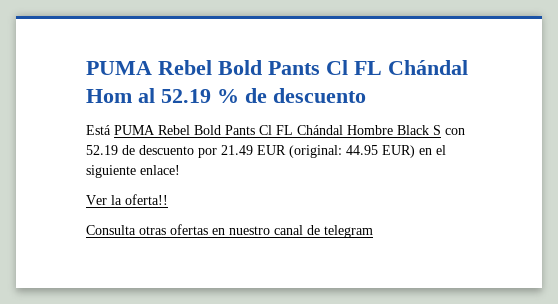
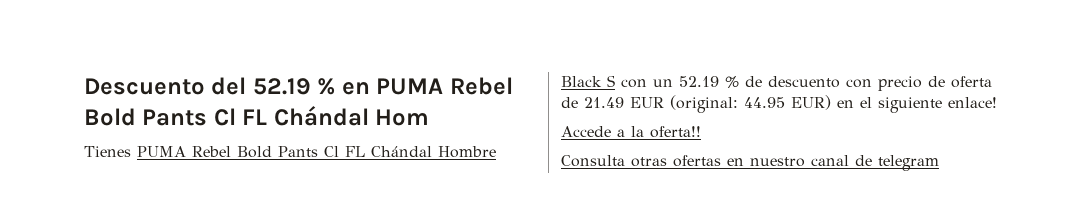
- PUMA Rebel Bold Pants Cl FL Chándal Hom al 52.19 % de descuento
- Está PUMA Rebel Bold Pants Cl FL Chándal Hombre Black S con 52.19 de descuento por 21.49 EUR (original: 44.95 EUR) en el siguiente enlace!
+ Descuento del 52.19 % en PUMA Rebel Bold Pants Cl FL Chándal Hom
+ Tienes PUMA Rebel Bold Pants Cl FL Chándal Hombre Black S con un 52.19 % de descuento con precio de oferta de 21.49 EUR (original: 44.95 EUR) en el siguiente enlace!
- Ver la oferta!!
+ Accede a la oferta!!

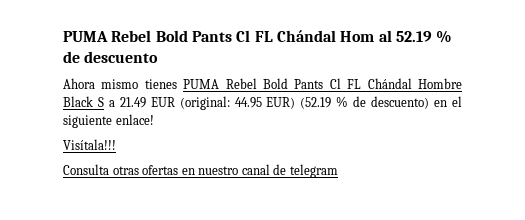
- Descuento del 52.19 % en PUMA Rebel Bold Pants Cl FL Chándal Hom
- Tienes PUMA Rebel Bold Pants Cl FL Chándal Hombre Black S con un 52.19 % de descuento con precio de oferta de 21.49 EUR (original: 44.95 EUR) en el siguiente enlace!
+ PUMA Rebel Bold Pants Cl FL Chándal Hom al 52.19 % de descuento
+ Ahora mismo tienes PUMA Rebel Bold Pants Cl FL Chándal Hombre Black S a 21.49 EUR (original: 44.95 EUR) (52.19 % de descuento) en el siguiente enlace!
- Accede a la oferta!!
+ Visítala!!!

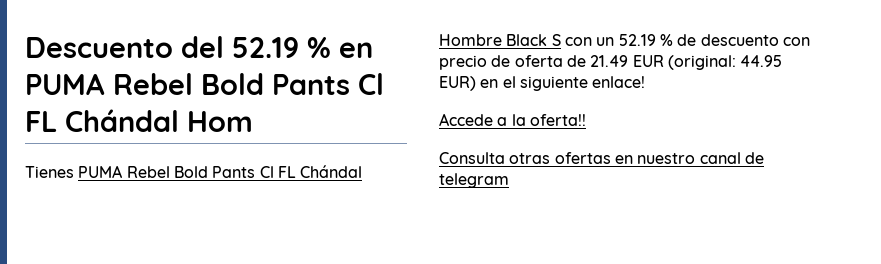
- PUMA Rebel Bold Pants Cl FL Chándal Hom al 52.19 % de descuento
- Ahora mismo tienes PUMA Rebel Bold Pants Cl FL Chándal Hombre Black S a 21.49 EUR (original: 44.95 EUR) (52.19 % de descuento) en el siguiente enlace!
+ Descuento del 52.19 % en PUMA Rebel Bold Pants Cl FL Chándal Hom
+ Tienes PUMA Rebel Bold Pants Cl FL Chándal Hombre Black S con un 52.19 % de descuento con precio de oferta de 21.49 EUR (original: 44.95 EUR) en el siguiente enlace!
- Visítala!!!
+ Accede a la oferta!!

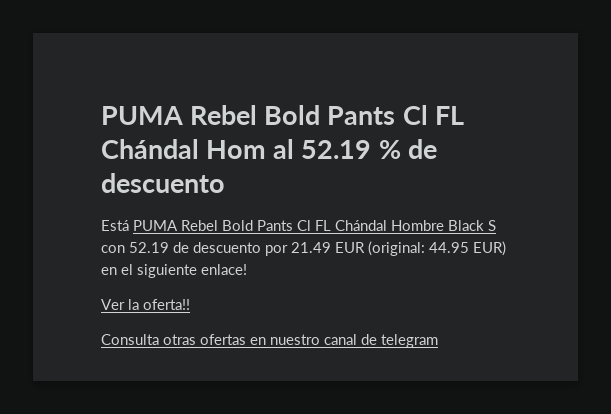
- Descuento del 52.19 % en PUMA Rebel Bold Pants Cl FL Chándal Hom
- Tienes PUMA Rebel Bold Pants Cl FL Chándal Hombre Black S con un 52.19 % de descuento con precio de oferta de 21.49 EUR (original: 44.95 EUR) en el siguiente enlace!
+ PUMA Rebel Bold Pants Cl FL Chándal Hom al 52.19 % de descuento
+ Está PUMA Rebel Bold Pants Cl FL Chándal Hombre Black S con 52.19 de descuento por 21.49 EUR (original: 44.95 EUR) en el siguiente enlace!
- Accede a la oferta!!
+ Ver la oferta!!

